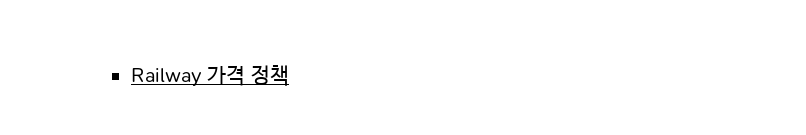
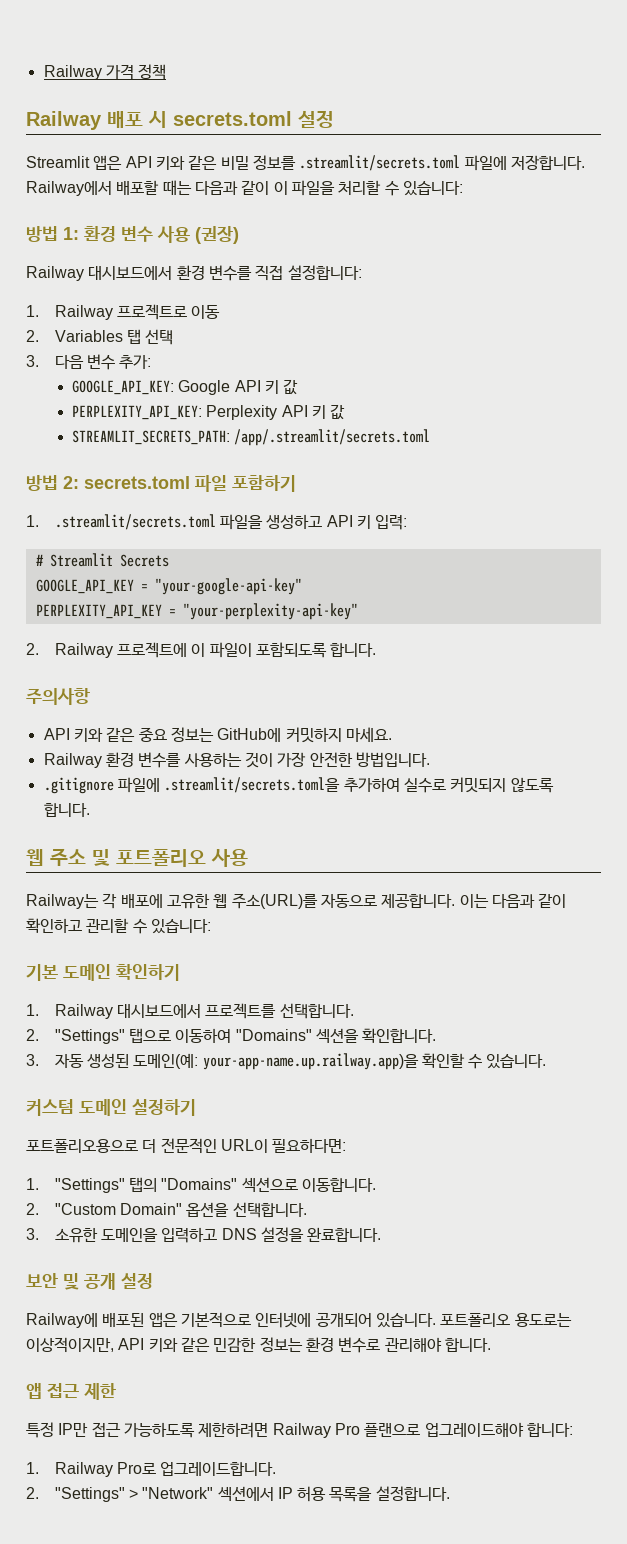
+ Railway 배포 시 secrets.toml 설정
+ Streamlit 앱은 API 키와 같은 비밀 정보를 .streamlit/secrets.toml 파일에 저장합니다. Railway에서 배포할 때는 다음과 같이 이 파일을 처리할 수 있습니다:
+ 방법 1: 환경 변수 사용 (권장)
+ Railway 대시보드에서 환경 변수를 직접 설정합니다:
+ 1. Railway 프로젝트로 이동
+ 2. Variables 탭 선택
+ 3. 다음 변수 추가:
+ GOOGLE_API_KEY: Google API 키 값
+ PERPLEXITY_API_KEY: Perplexity API 키 값
+ STREAMLIT_SECRETS_PATH: /app/.streamlit/secrets.toml
+ 방법 2: secrets.toml 파일 포함하기
+ 1. .streamlit/secrets.toml 파일을 생성하고 API 키 입력:
+ # Streamlit Secrets
+ GOOGLE_API_KEY = "your-google-api-key"
+ PERPLEXITY_API_KEY = "your-perplexity-api-key"
+ 2. Railway 프로젝트에 이 파일이 포함되도록 합니다.
+ 주의사항
+ API 키와 같은 중요 정보는 GitHub에 커밋하지 마세요.
+ Railway 환경 변수를 사용하는 것이 가장 안전한 방법입니다.
+ .gitignore 파일에 .streamlit/secrets.toml을 추가하여 실수로 커밋되지 않도록 합니다.
+ 웹 주소 및 포트폴리오 사용
+ Railway는 각 배포에 고유한 웹 주소(URL)를 자동으로 제공합니다. 이는 다음과 같이 확인하고 관리할 수 있습니다:
+ 기본 도메인 확인하기
+ 1. Railway 대시보드에서 프로젝트를 선택합니다.
+ 2. "Settings" 탭으로 이동하여 "Domains" 섹션을 확인합니다.
+ 3. 자동 생성된 도메인(예: your-app-name.up.railway.app)을 확인할 수 있습니다.
+ 커스텀 도메인 설정하기
+ 포트폴리오용으로 더 전문적인 URL이 필요하다면:
+ 1. "Settings" 탭의 "Domains" 섹션으로 이동합니다.
+ 2. "Custom Domain" 옵션을 선택합니다.
+ 3. 소유한 도메인을 입력하고 DNS 설정을 완료합니다.
+ 보안 및 공개 설정
+ Railway에 배포된 앱은 기본적으로 인터넷에 공개되어 있습니다. 포트폴리오 용도로는 이상적이지만, API 키와 같은 민감한 정보는 환경 변수로 관리해야 합니다.
+ 앱 접근 제한
+ 특정 IP만 접근 가능하도록 제한하려면 Railway Pro 플랜으로 업그레이드해야 합니다:
+ 1. Railway Pro로 업그레이드합니다.
+ 2. "Settings" > "Network" 섹션에서 IP 허용 목록을 설정합니다.

